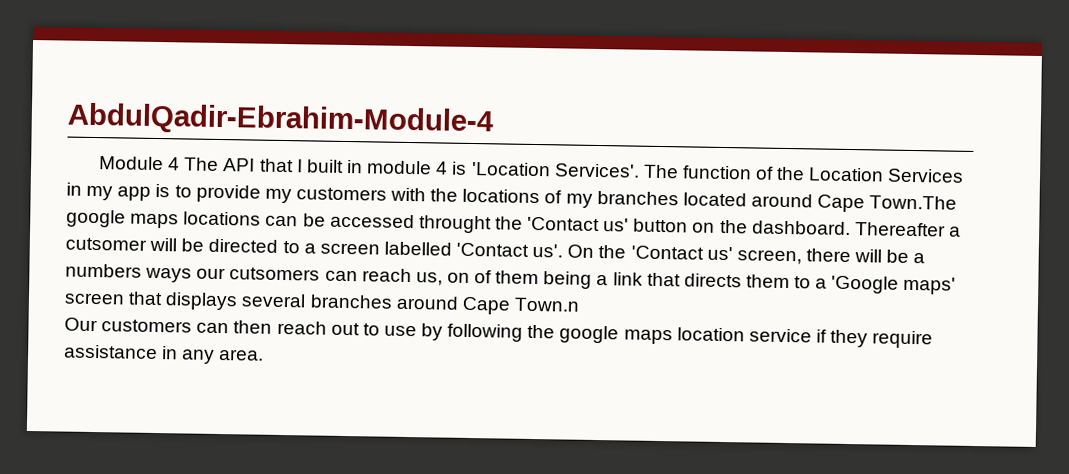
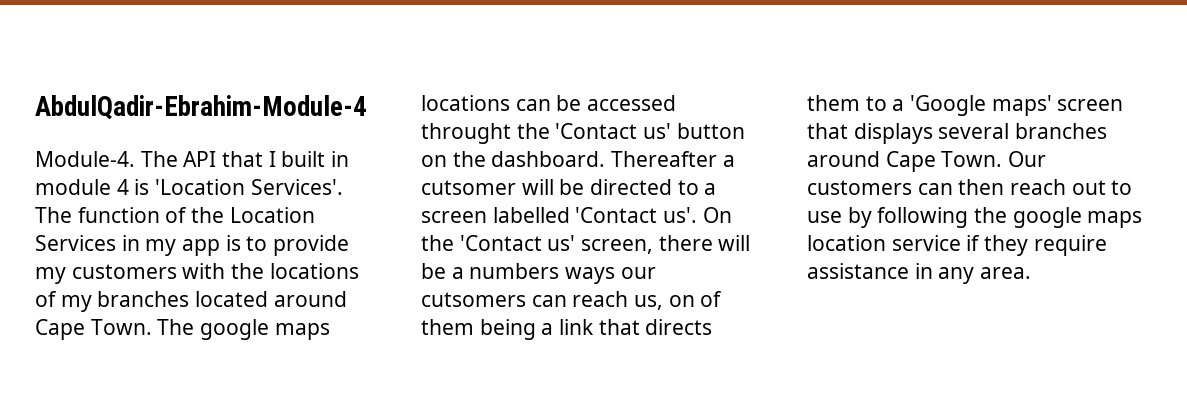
- Module 4 The API that I built in module 4 is 'Location Services'.
+ Module-4. The API that I built in module 4 is 'Location Services'.
- The function of the Location Services in my app is to provide my customers with the locations of my branches located around Cape Town.The google maps locations can be accessed throught the 'Contact us' button on the dashboard.
+ The function of the Location Services in my app is to provide my customers with the locations of my branches located around Cape Town. The google maps locations can be accessed throught the 'Contact us' button on the dashboard.
- On the 'Contact us' screen, there will be a numbers ways our cutsomers can reach us, on of them being a link that directs them to a 'Google maps' screen that displays several branches around Cape Town.n
- Our customers can then reach out to use by following the google maps location service if they require assistance in any area.
+ On the 'Contact us' screen, there will be a numbers ways our cutsomers can reach us, on of them being a link that directs them to a 'Google maps' screen that displays several branches around Cape Town. Our customers can then reach out to use by following the google maps location service if they require assistance in any area.

